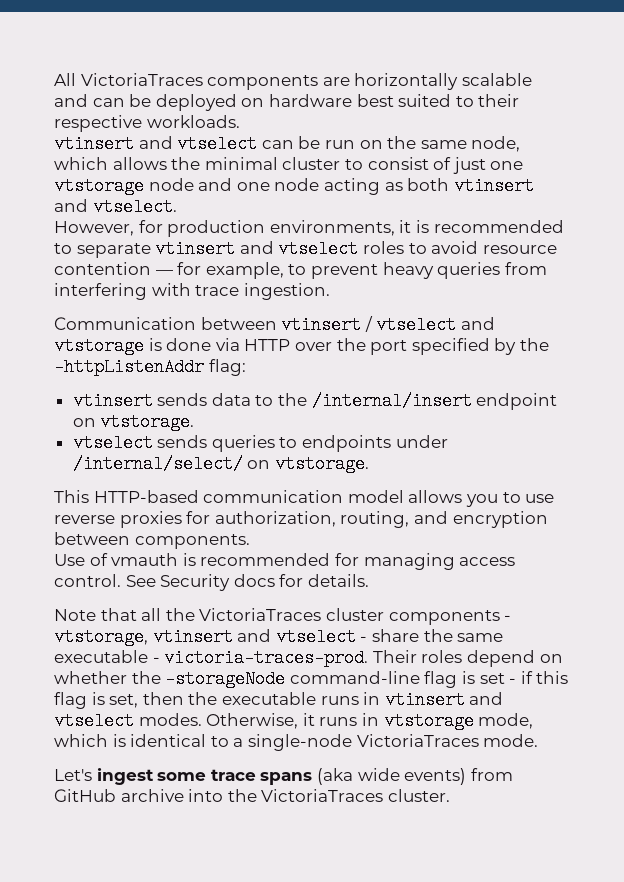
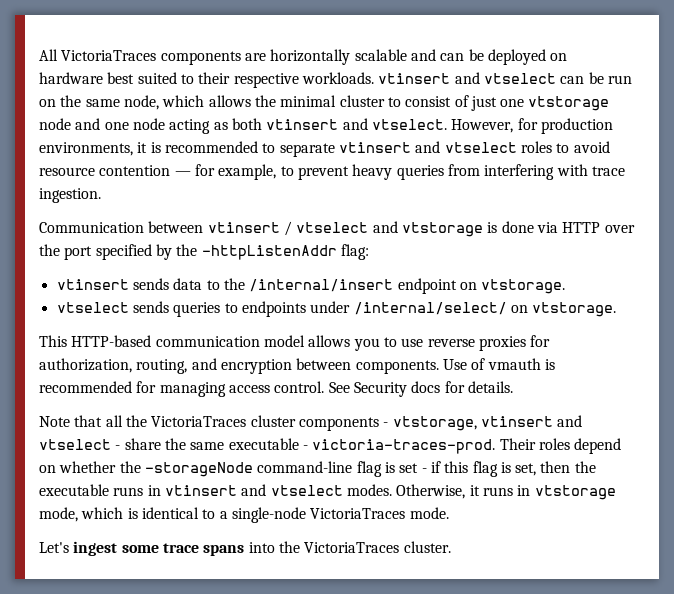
- All VictoriaTraces components are horizontally scalable and can be deployed on hardware best suited to their respective workloads.
- vtinsert and vtselect can be run on the same node, which allows the minimal cluster to consist of just one vtstorage node and one node acting as both vtinsert and vtselect.
- However, for production environments, it is recommended to separate vtinsert and vtselect roles to avoid resource contention — for example, to prevent heavy queries from interfering with trace ingestion.
+ All VictoriaTraces components are horizontally scalable and can be deployed on hardware best suited to their respective workloads. vtinsert and vtselect can be run on the same node, which allows the minimal cluster to consist of just one vtstorage node and one node acting as both vtinsert and vtselect. However, for production environments, it is recommended to separate vtinsert and vtselect roles to avoid resource contention — for example, to prevent heavy queries from interfering with trace ingestion.
- This HTTP-based communication model allows you to use reverse proxies for authorization, routing, and encryption between components.
- Use of vmauth is recommended for managing access control.
+ This HTTP-based communication model allows you to use reverse proxies for authorization, routing, and encryption between components. Use of vmauth is recommended for managing access control.
- Let's ingest some trace spans (aka wide events) from GitHub archive into the VictoriaTraces cluster.
+ Let's ingest some trace spans into the VictoriaTraces cluster.

